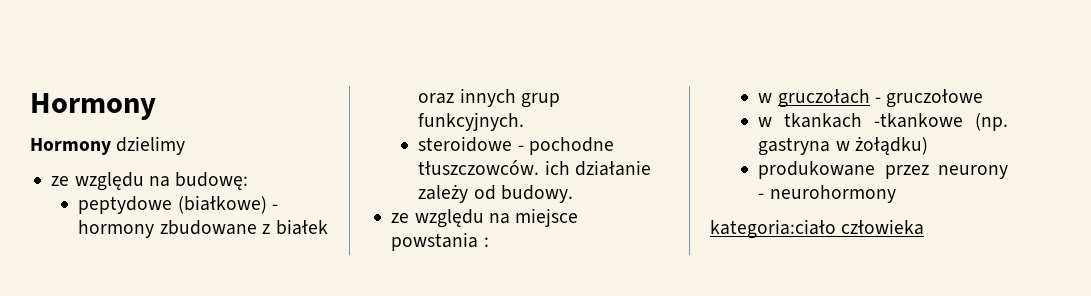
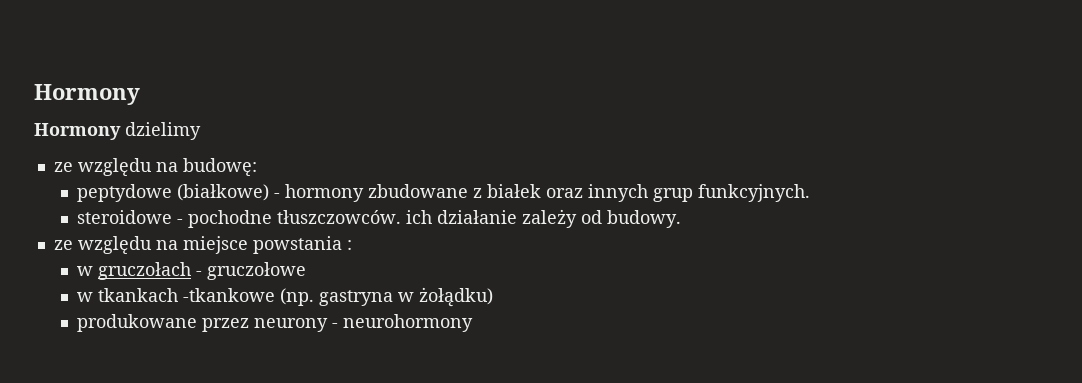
- kategoria:ciało człowieka

